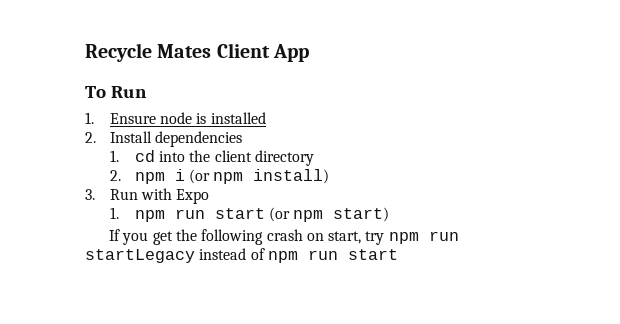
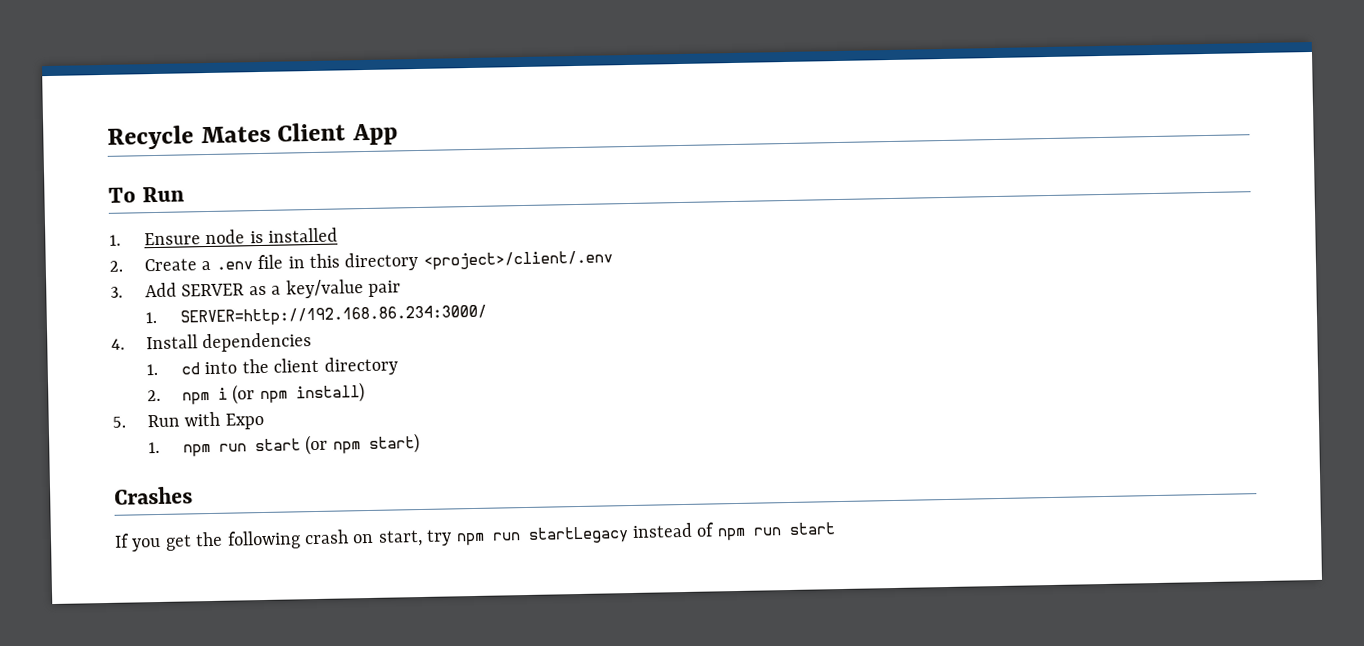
- 2. Install dependencies
+ 2. Create a .env file in this directory <project>/client/.env
+ 3. Add SERVER as a key/value pair
+ 1. SERVER=http://192.168.86.234:3000/
+ 4. Install dependencies
- 3. Run with Expo
+ 5. Run with Expo
+ Crashes

